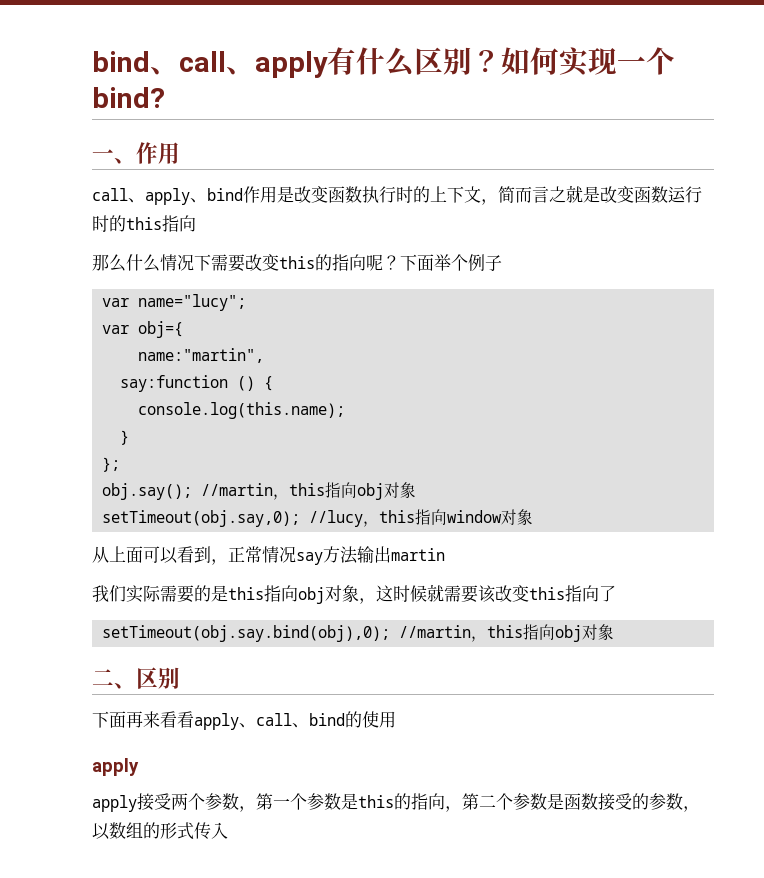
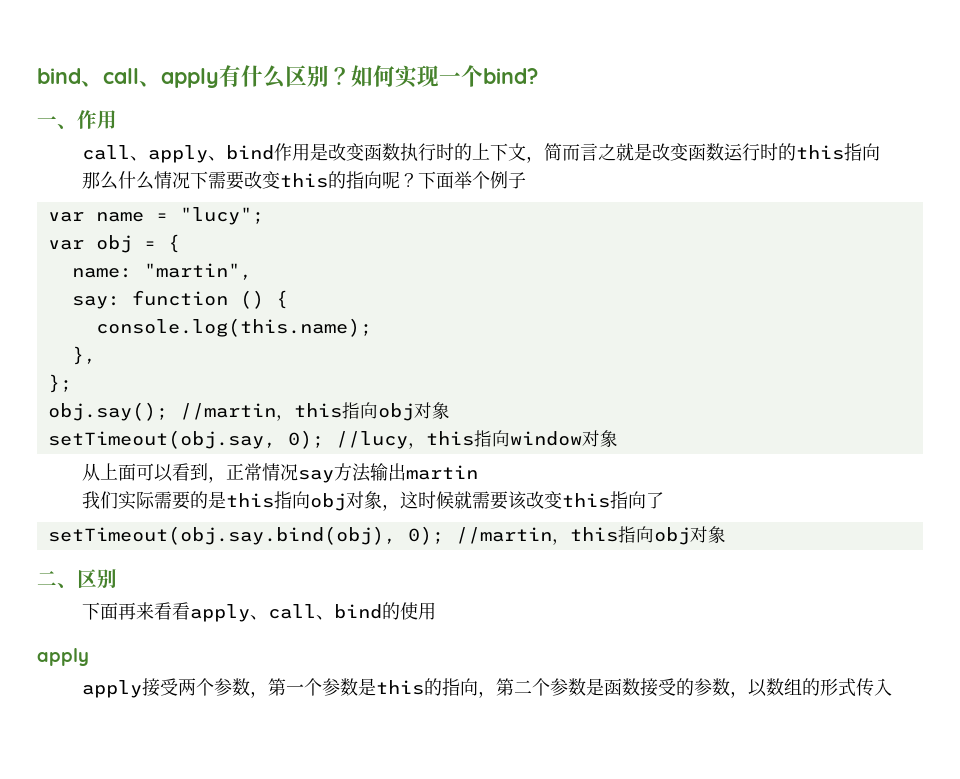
- var name="lucy";
- var obj={
- name:"martin",
- say:function () {
+ var name = "lucy";
+ var obj = {
+ name: "martin",
+ say: function () {
- }
+ },
- setTimeout(obj.say,0); //lucy，this指向window对象
+ setTimeout(obj.say, 0); //lucy，this指向window对象
- setTimeout(obj.say.bind(obj),0); //martin，this指向obj对象
+ setTimeout(obj.say.bind(obj), 0); //martin，this指向obj对象

